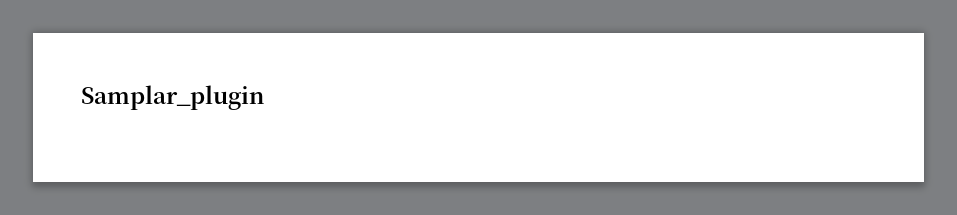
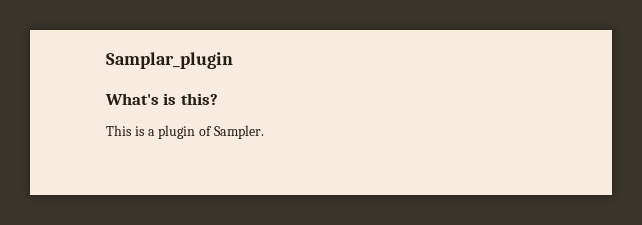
+ What's is this?
+ This is a plugin of Sampler.

